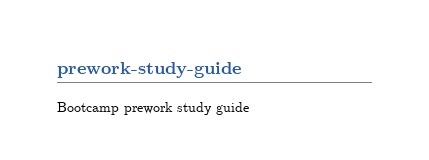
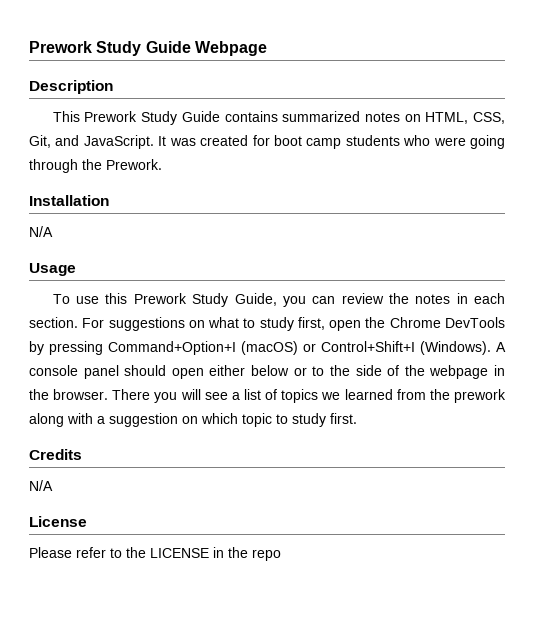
- prework-study-guide
- Bootcamp prework study guide
+ Prework Study Guide Webpage
+ Description
+ This Prework Study Guide contains summarized notes on HTML, CSS, Git, and JavaScript. It was created for boot camp students who were going through the Prework.
+ Installation
+ N/A
+ Usage
+ To use this Prework Study Guide, you can review the notes in each section. For suggestions on what to study first, open the Chrome DevTools by pressing Command+Option+I (macOS) or Control+Shift+I (Windows). A console panel should open either below or to the side of the webpage in the browser. There you will see a list of topics we learned from the prework along with a suggestion on which topic to study first.
+ Credits
+ N/A
+ License
+ Please refer to the LICENSE in the repo

